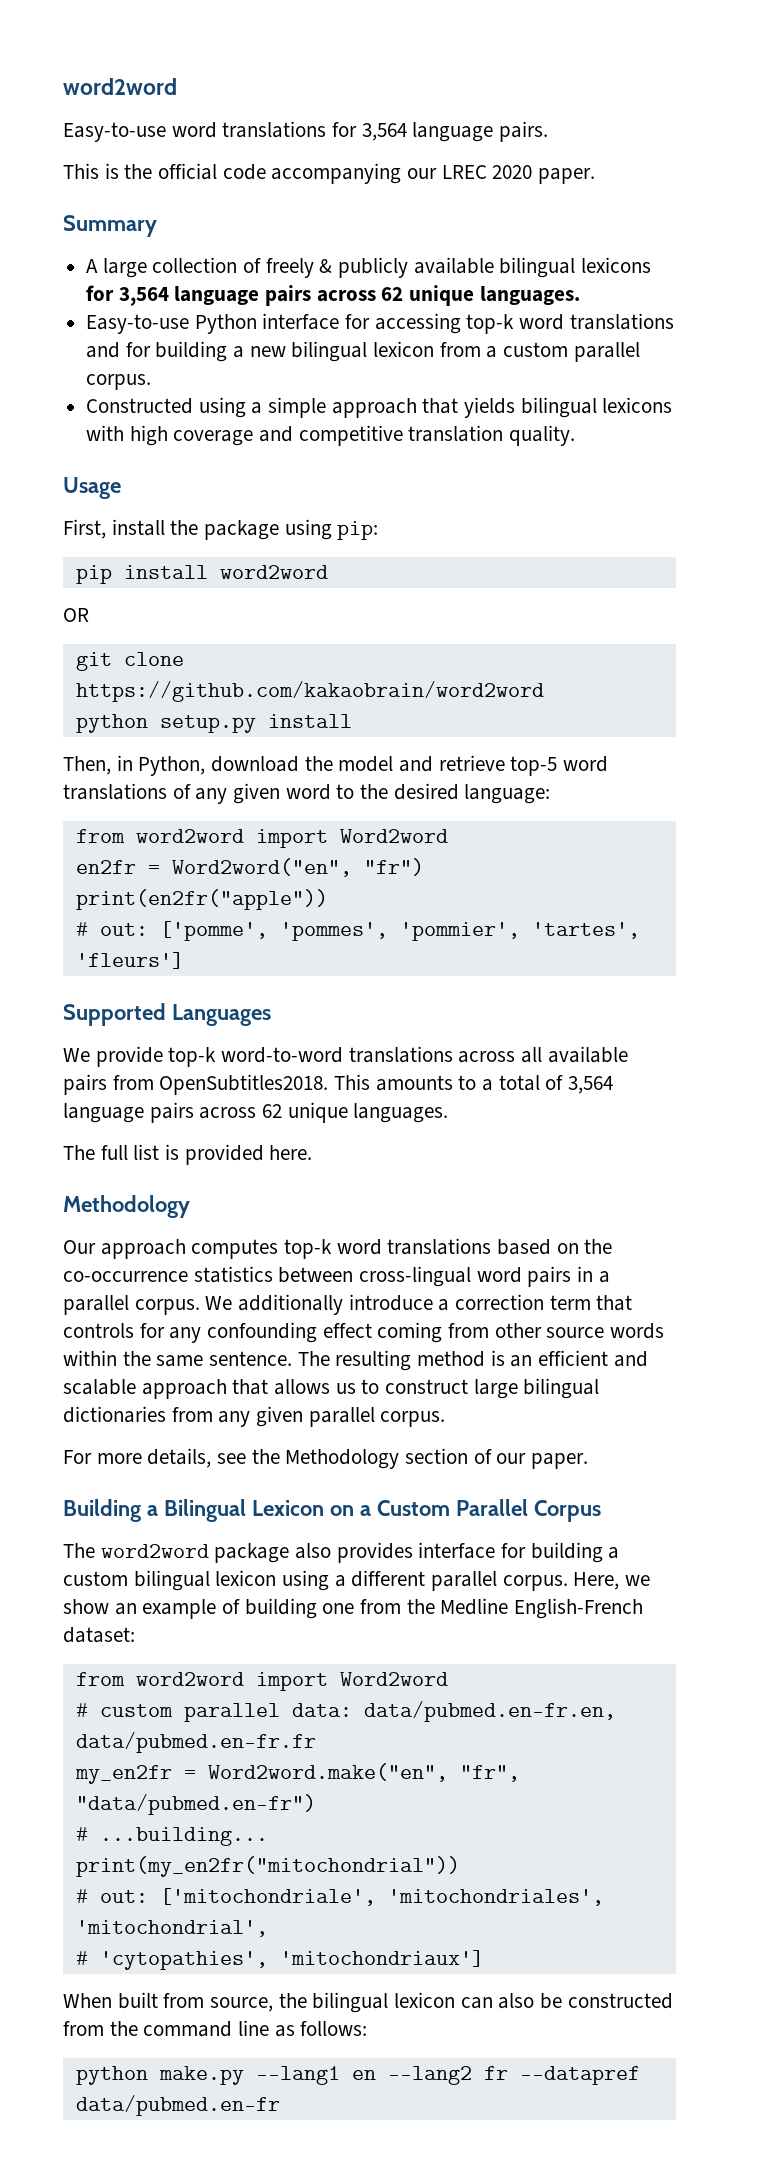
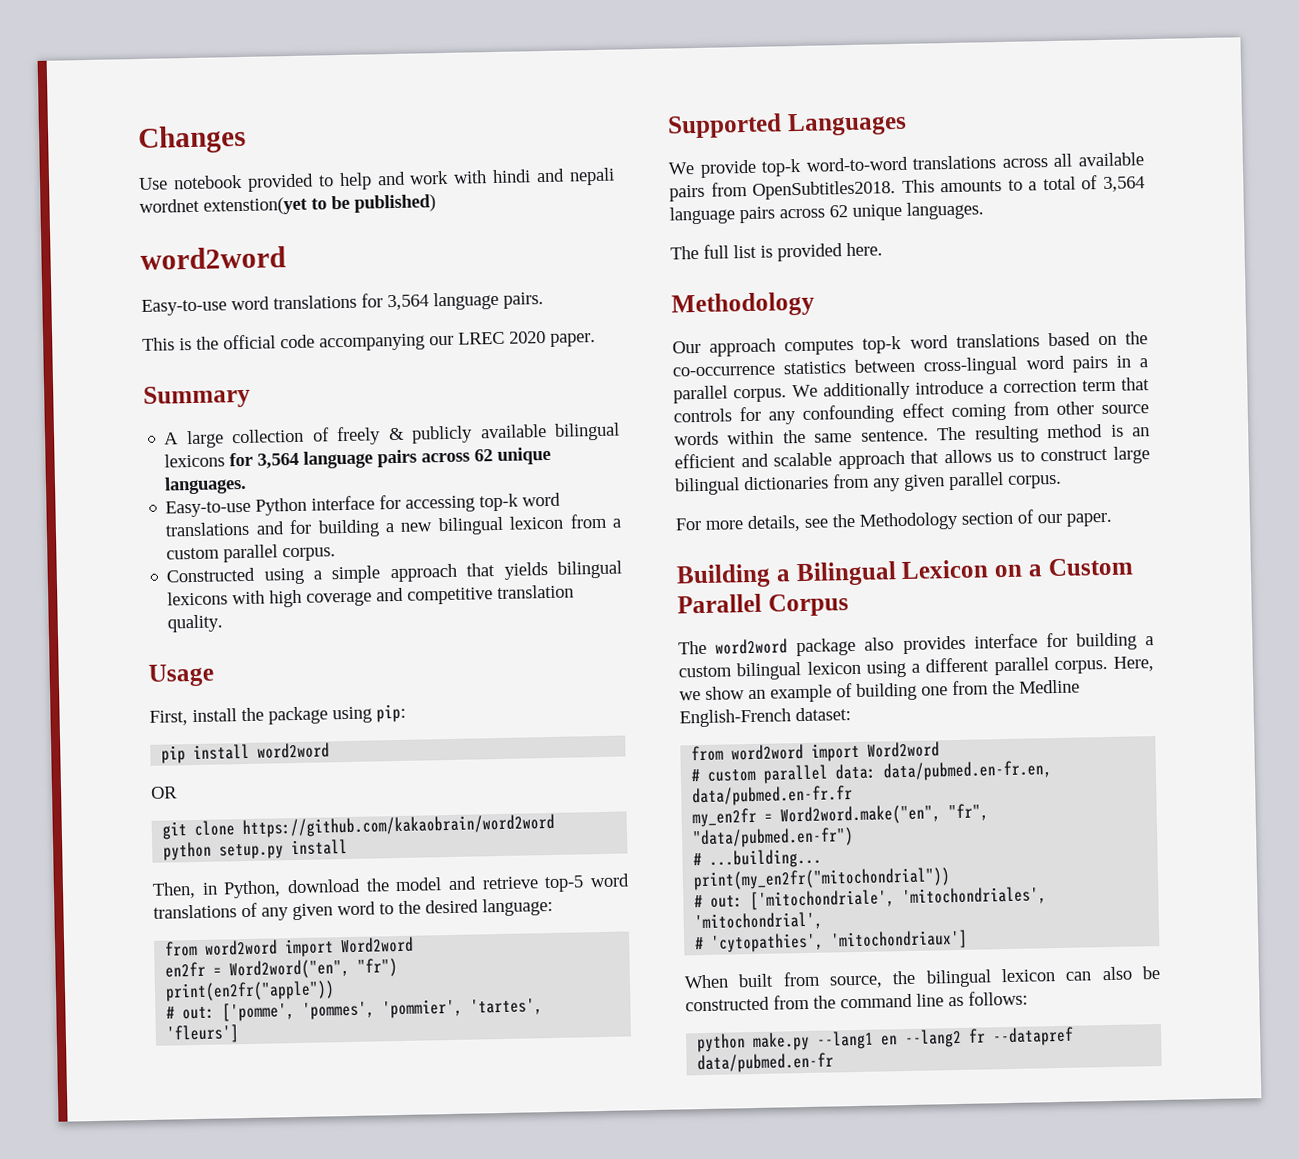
+ Changes
+ Use notebook provided to help and work with hindi and nepali wordnet extenstion(yet to be published)

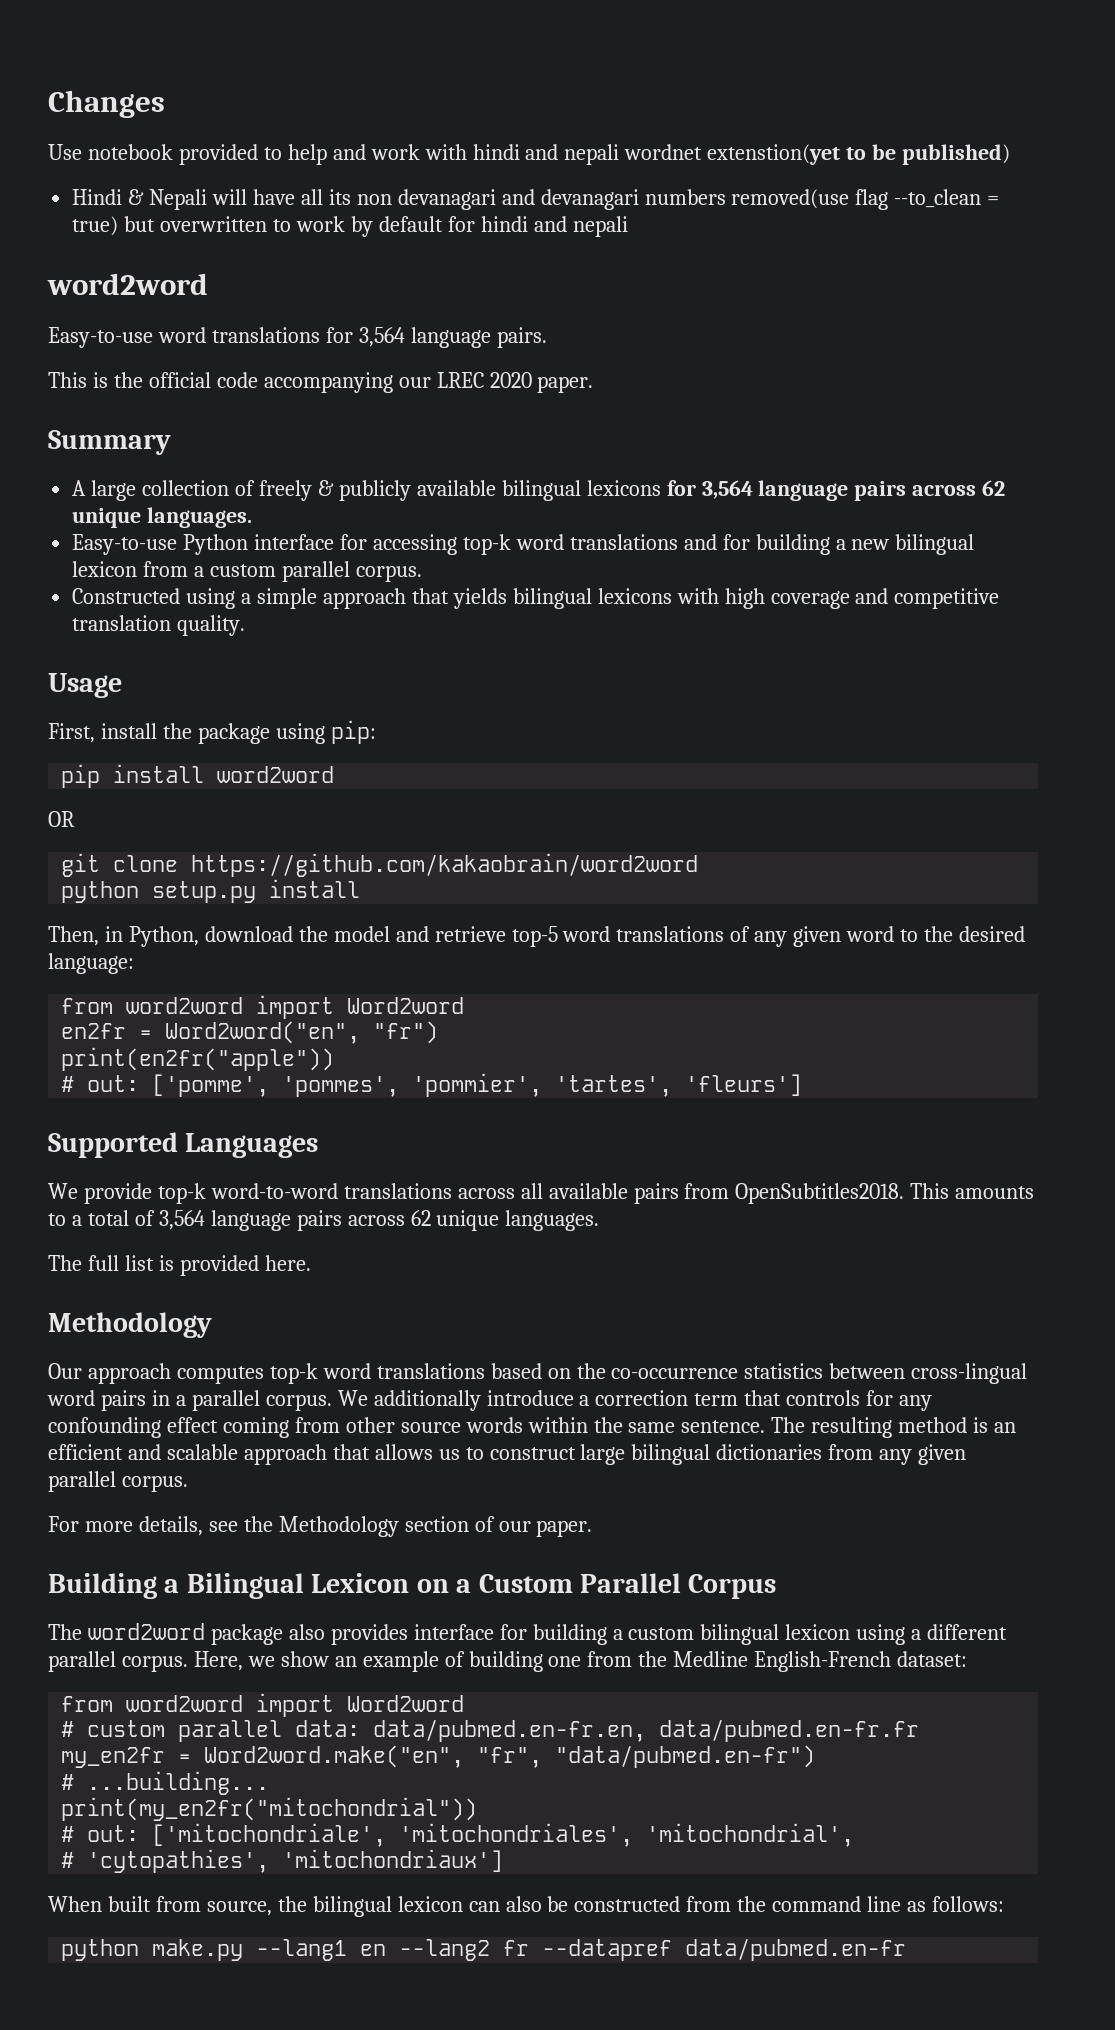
+ Hindi & Nepali will have all its non devanagari and devanagari numbers removed(use flag --to_clean = true) but overwritten to work by default for hindi and nepali

